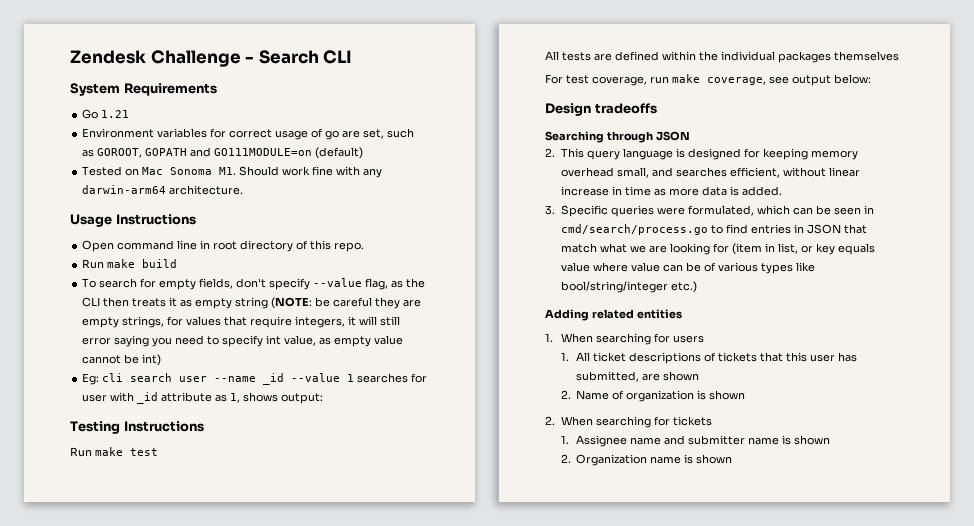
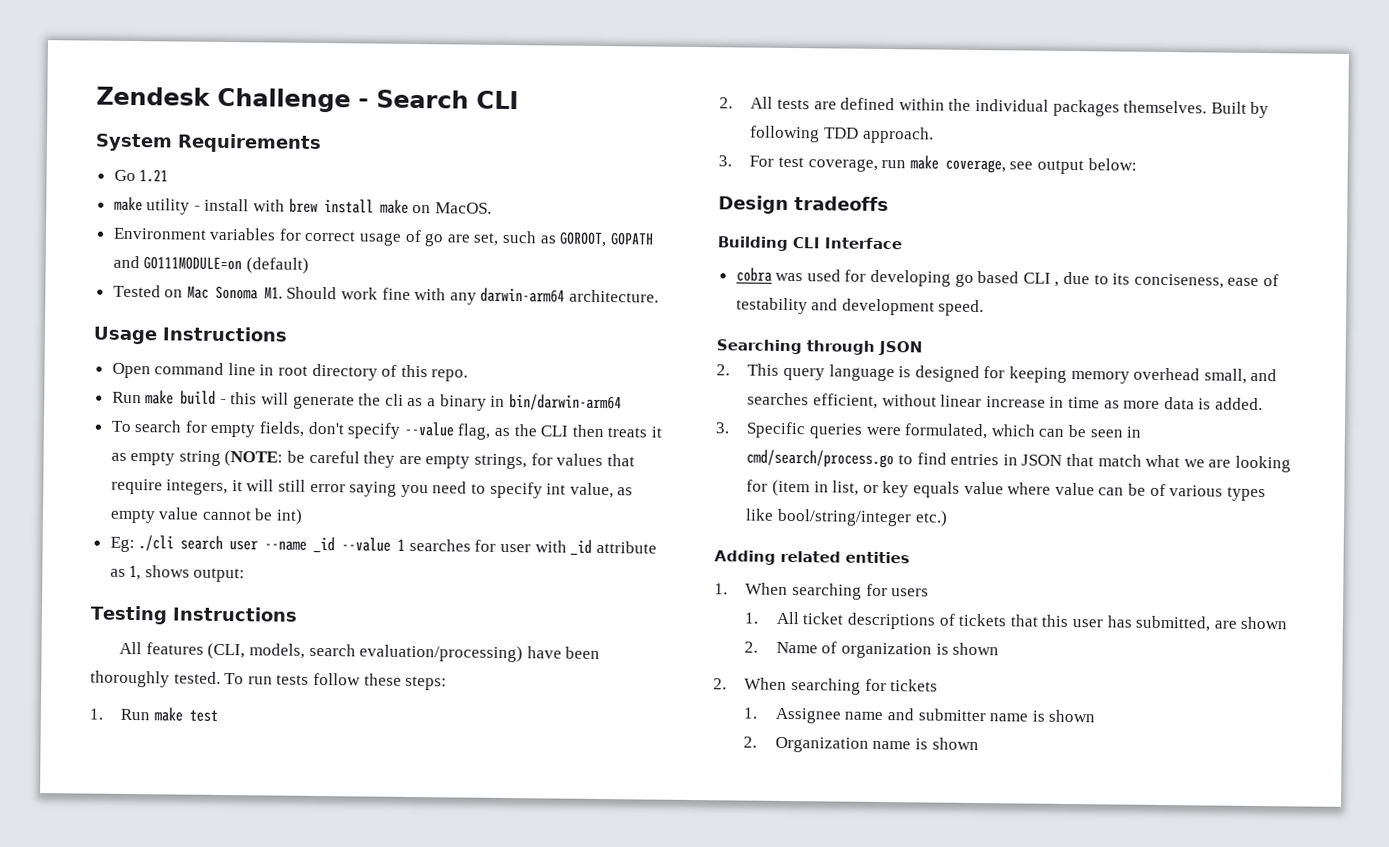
+ make utility - install with brew install make on MacOS.
- Run make build
+ Run make build - this will generate the cli as a binary in bin/darwin-arm64
- Eg: cli search user --name _id --value 1 searches for user with _id attribute as 1, shows output:
+ Eg: ./cli search user --name _id --value 1 searches for user with _id attribute as 1, shows output:
- Run make test
+ All features (CLI, models, search evaluation/processing) have been thoroughly tested. To run tests follow these steps:
+ 1. Run make test
- All tests are defined within the individual packages themselves
- For test coverage, run make coverage, see output below:
+ 2. All tests are defined within the individual packages themselves. Built by following TDD approach.
+ 3. For test coverage, run make coverage, see output below:
+ Building CLI Interface
+ cobra was used for developing go based CLI , due to its conciseness, ease of testability and development speed.

